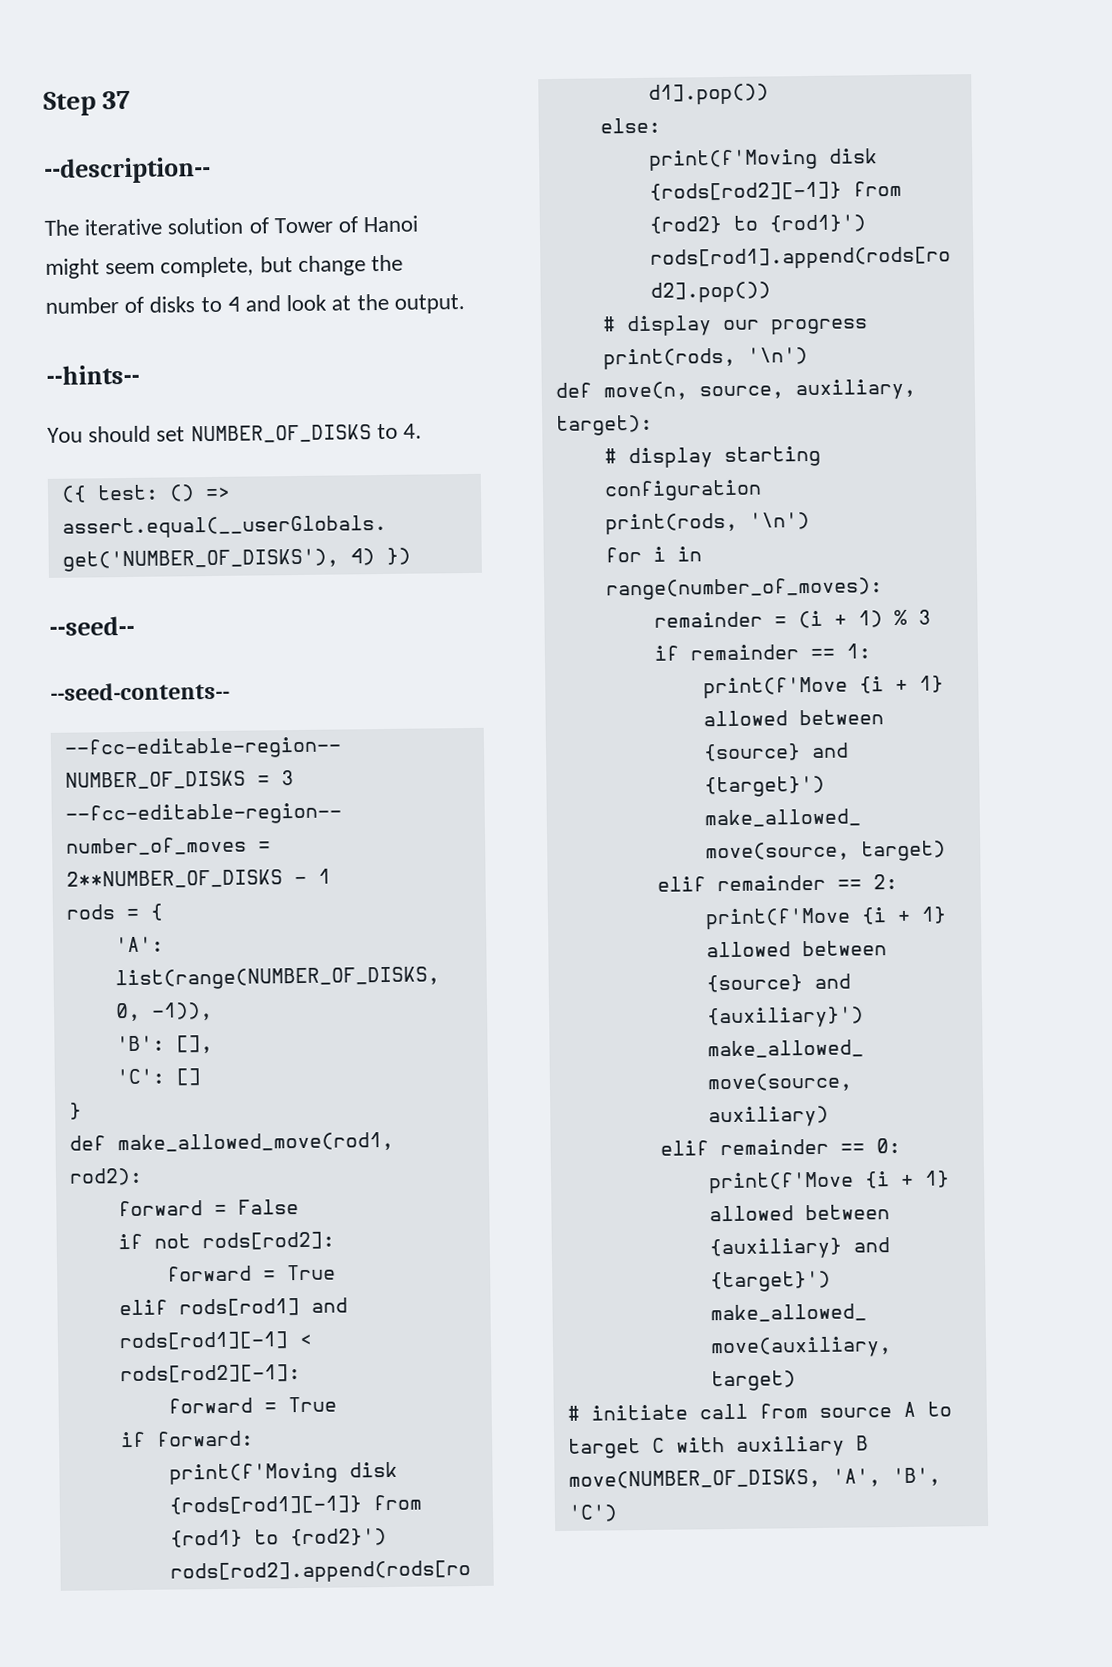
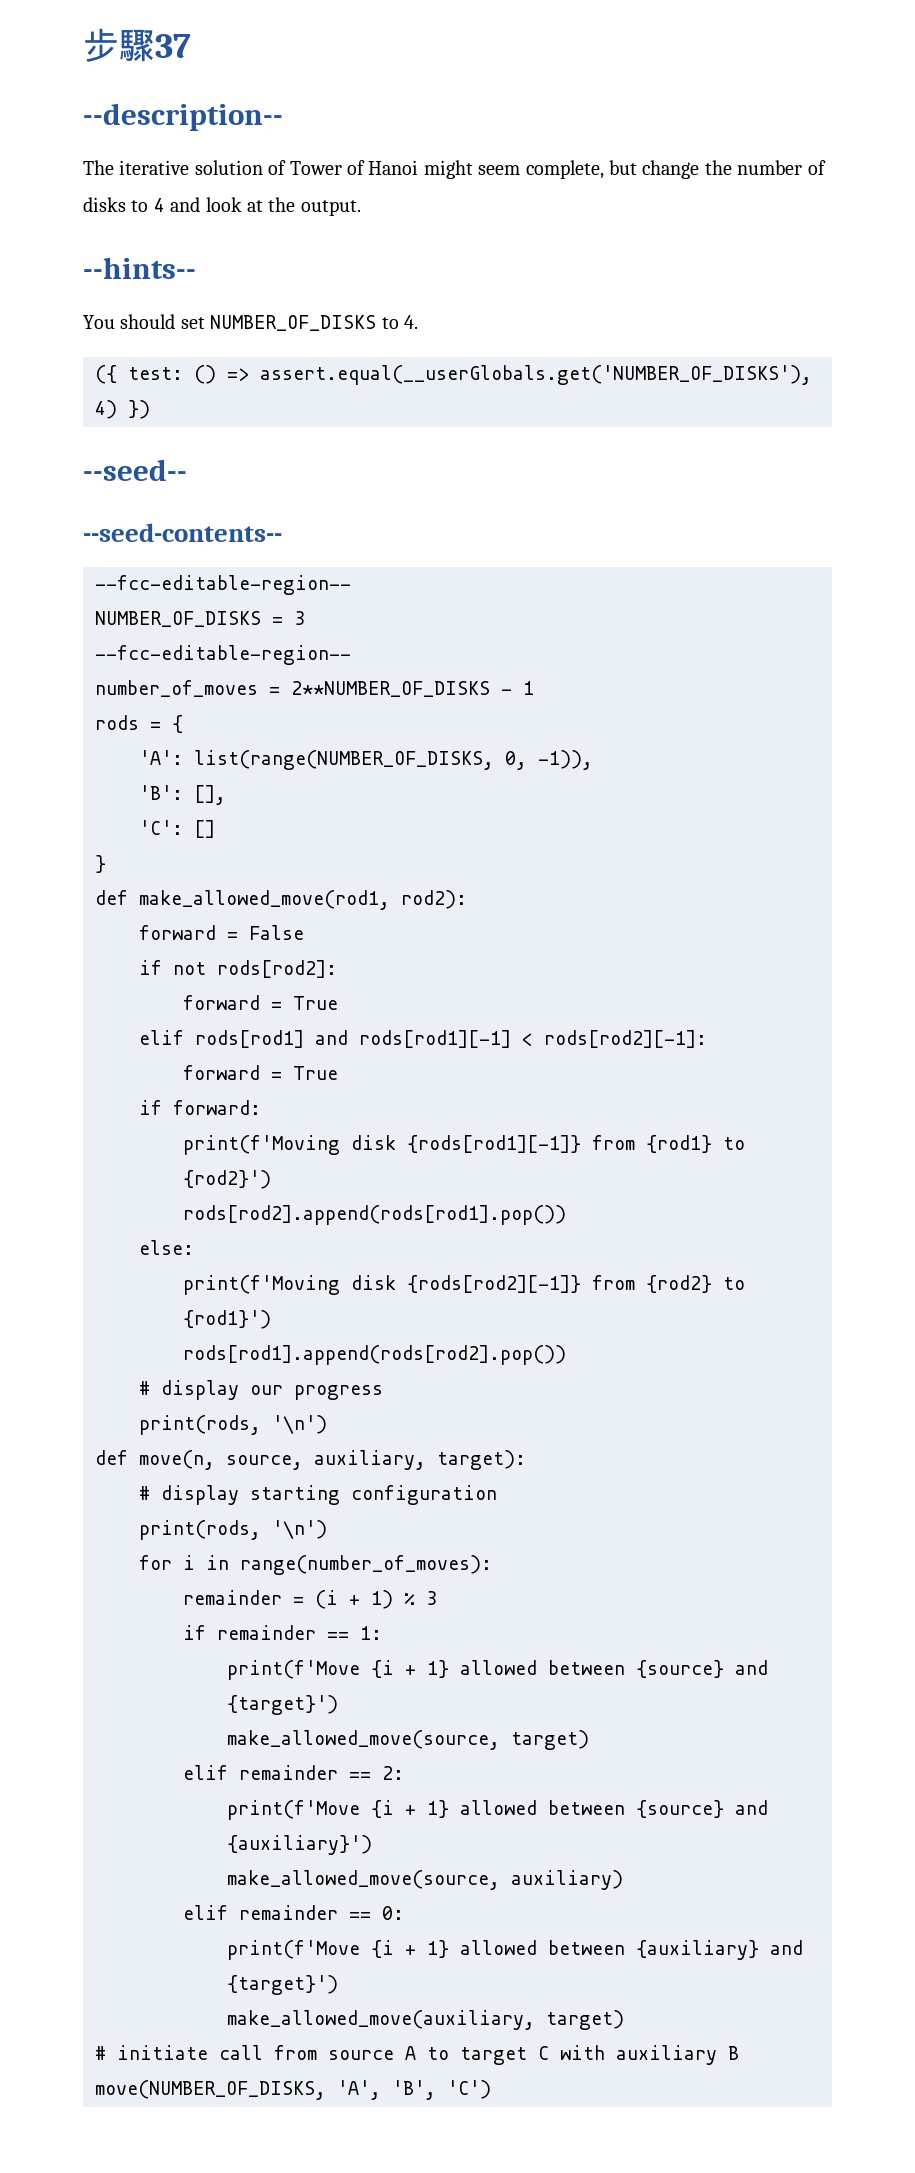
- Step 37
+ 步驟37

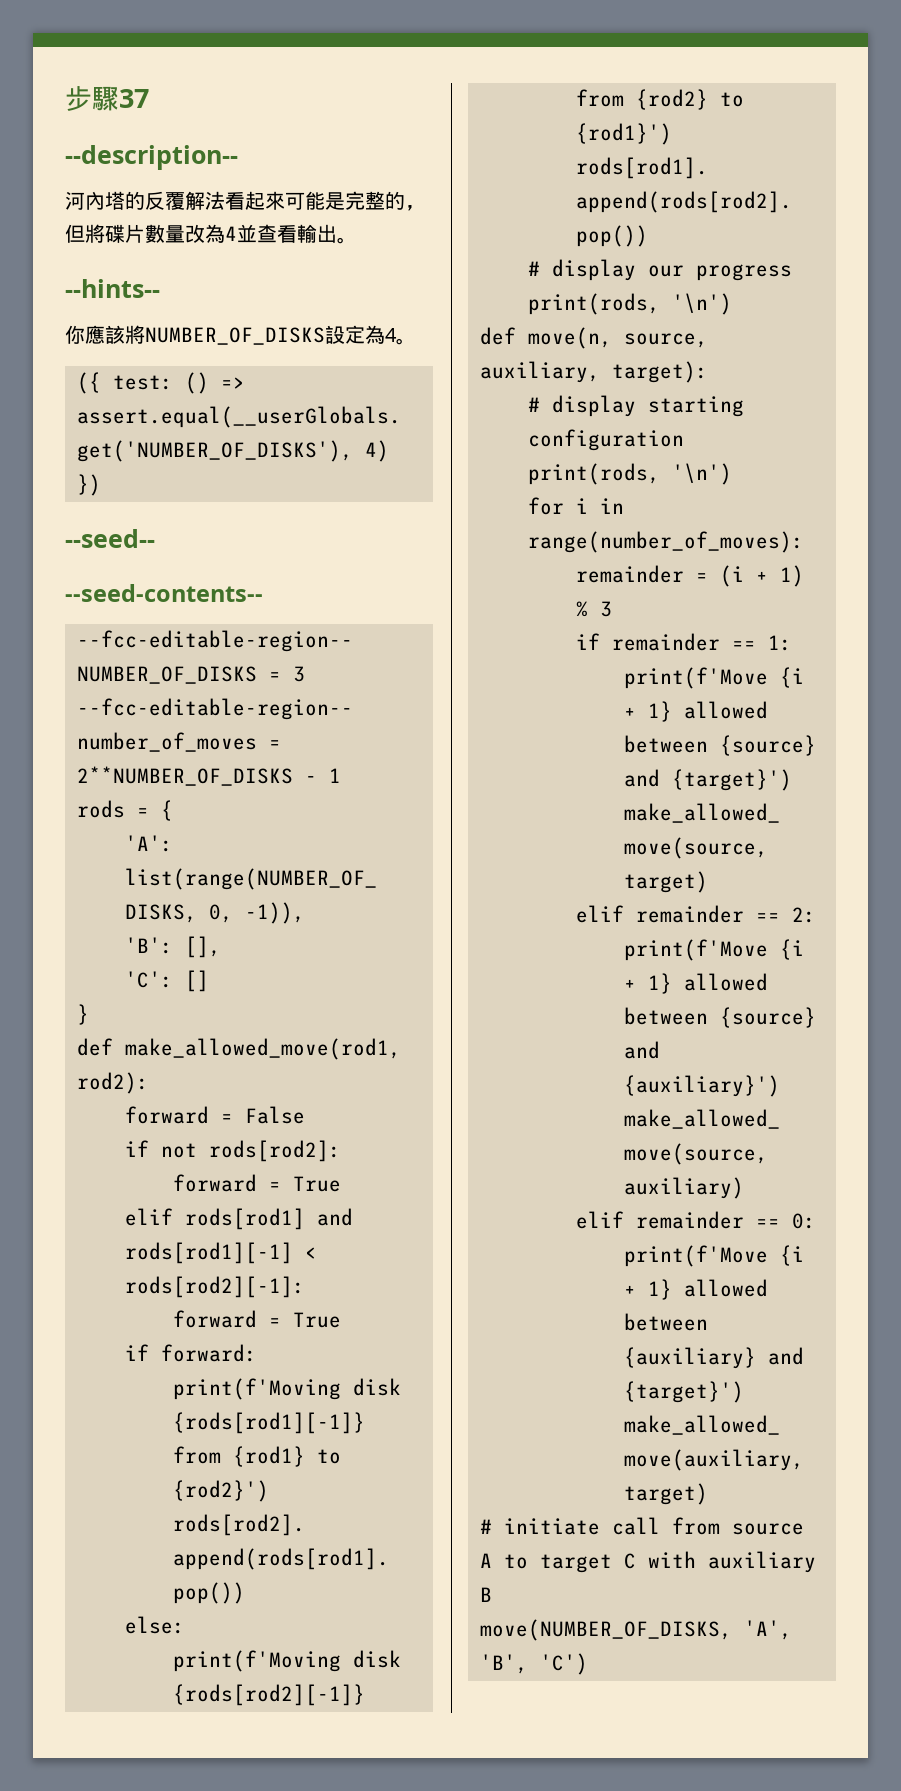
- The iterative solution of Tower of Hanoi might seem complete, but change the number of disks to 4 and look at the output.
+ 河內塔的反覆解法看起來可能是完整的，但將碟片數量改為4並查看輸出。
  --hints--
- You should set NUMBER_OF_DISKS to 4.
+ 你應該將NUMBER_OF_DISKS設定為4。

